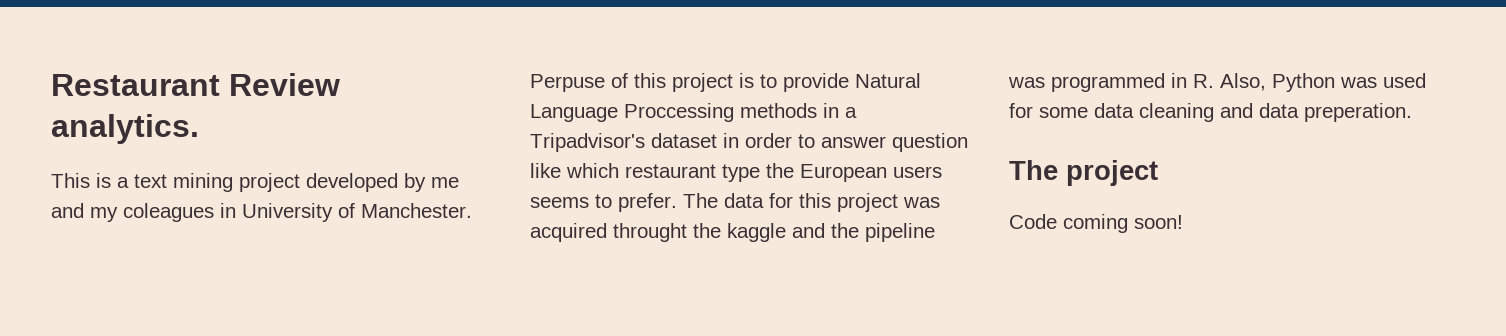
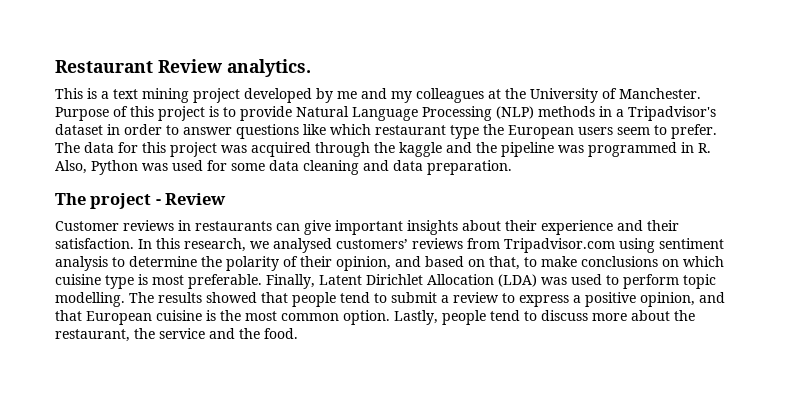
- This is a text mining project developed by me and my coleagues in University of Manchester.
+ This is a text mining project developed by me and my colleagues at the University of Manchester.
- Perpuse of this project is to provide Natural Language Proccessing methods in a Tripadvisor's dataset in order to answer question like which restaurant type the European users seems to prefer.
+ Purpose of this project is to provide Natural Language Processing (NLP) methods in a Tripadvisor's dataset in order to answer questions like which restaurant type the European users seem to prefer.
- The data for this project was acquired throught the kaggle and the pipeline was programmed in R. Also, Python was used for some data cleaning and data preperation.
+ The data for this project was acquired through the kaggle and the pipeline was programmed in R. Also, Python was used for some data cleaning and data preparation.
- The project
- Code coming soon!
+ The project - Review
+ Customer reviews in restaurants can give important insights about their experience and their satisfaction. In this research, we analysed customers’ reviews from Tripadvisor.com using sentiment analysis to determine the polarity of their opinion, and based on that, to make conclusions on which cuisine type is most preferable. Finally, Latent Dirichlet Allocation (LDA) was used to perform topic modelling. The results showed that people tend to submit a review to express a positive opinion, and that European cuisine is the most common option. Lastly, people tend to discuss more about the restaurant, the service and the food.

